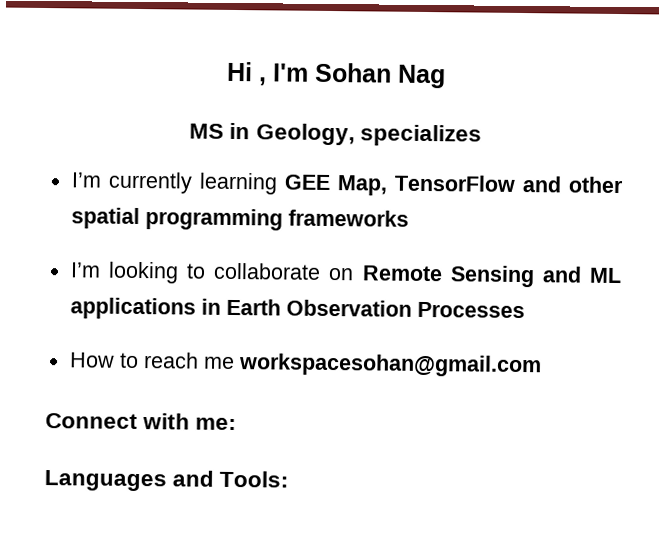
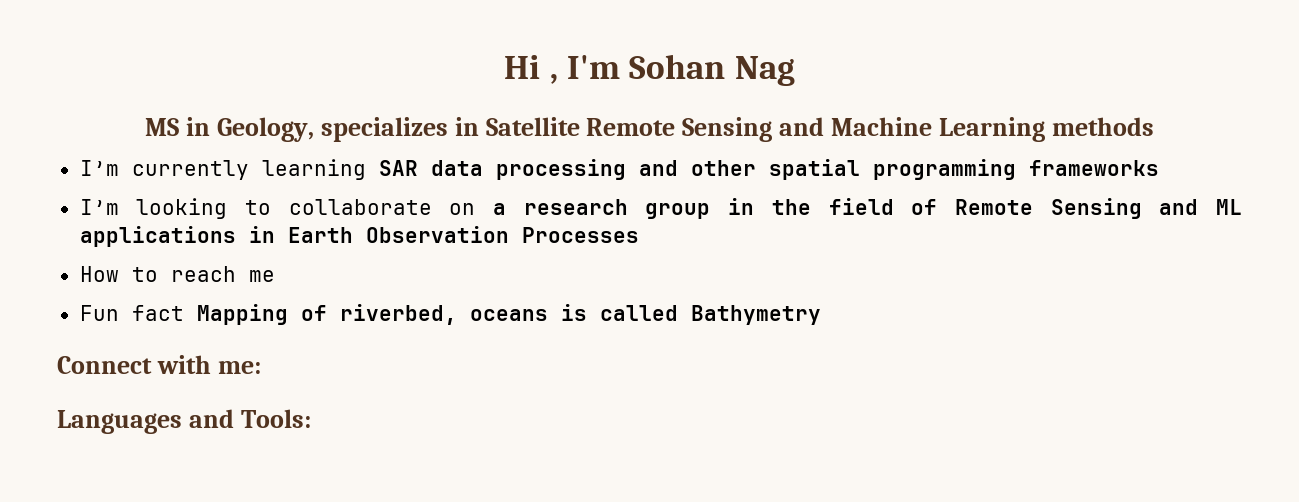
- MS in Geology, specializes
+ MS in Geology, specializes in Satellite Remote Sensing and Machine Learning methods
- I’m currently learning GEE Map, TensorFlow and other spatial programming frameworks
+ I’m currently learning SAR data processing and other spatial programming frameworks
- I’m looking to collaborate on Remote Sensing and ML applications in Earth Observation Processes
+ I’m looking to collaborate on a research group in the field of Remote Sensing and ML applications in Earth Observation Processes
- How to reach me workspacesohan@gmail.com
+ How to reach me
+ Fun fact Mapping of riverbed, oceans is called Bathymetry

